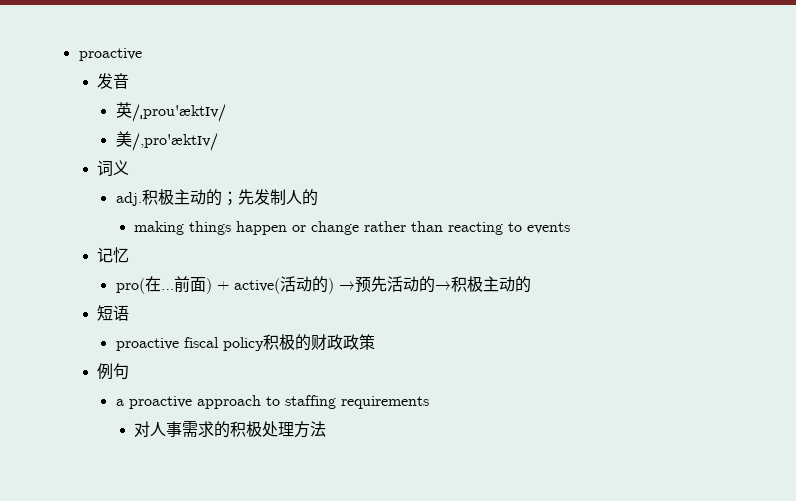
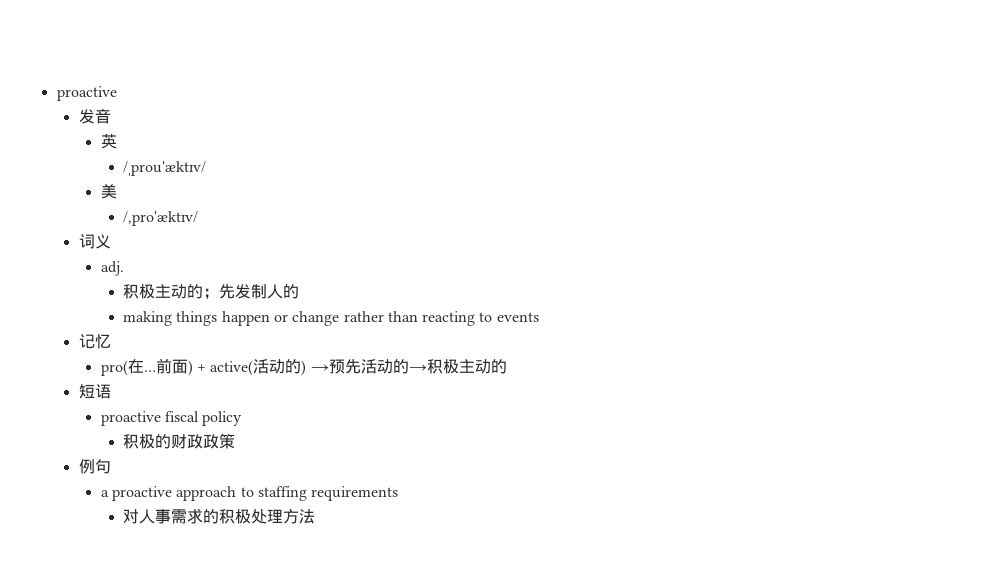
- 英/ˌprou'æktɪv/
+ 英
+ /ˌprou'æktɪv/
- 美/,pro'æktɪv/
+ 美
+ /,pro'æktɪv/
- adj.积极主动的；先发制人的
+ adj.
+ 积极主动的；先发制人的
- proactive fiscal policy积极的财政政策
+ proactive fiscal policy
+ 积极的财政政策

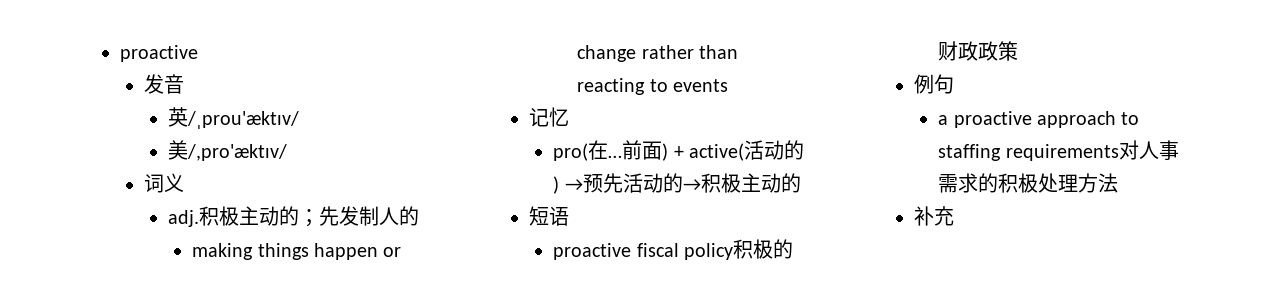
- 英
- /ˌprou'æktɪv/
+ 英/ˌprou'æktɪv/
- 美
- /,pro'æktɪv/
+ 美/,pro'æktɪv/
- adj.
- 积极主动的；先发制人的
+ adj.积极主动的；先发制人的
- proactive fiscal policy
- 积极的财政政策
+ proactive fiscal policy积极的财政政策
- a proactive approach to staffing requirements
- 对人事需求的积极处理方法
+ a proactive approach to staffing requirements对人事需求的积极处理方法
+ 补充

